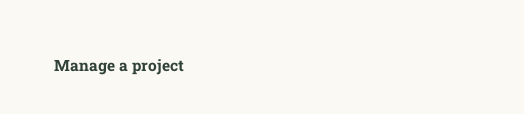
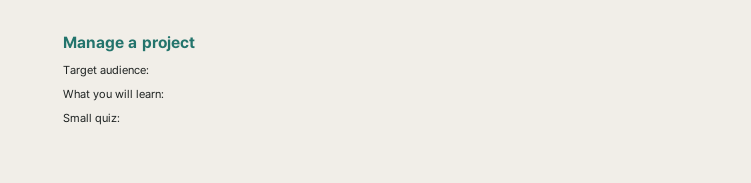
+ Target audience:
+ What you will learn:
+ Small quiz:

